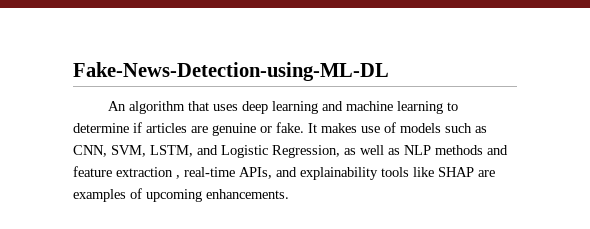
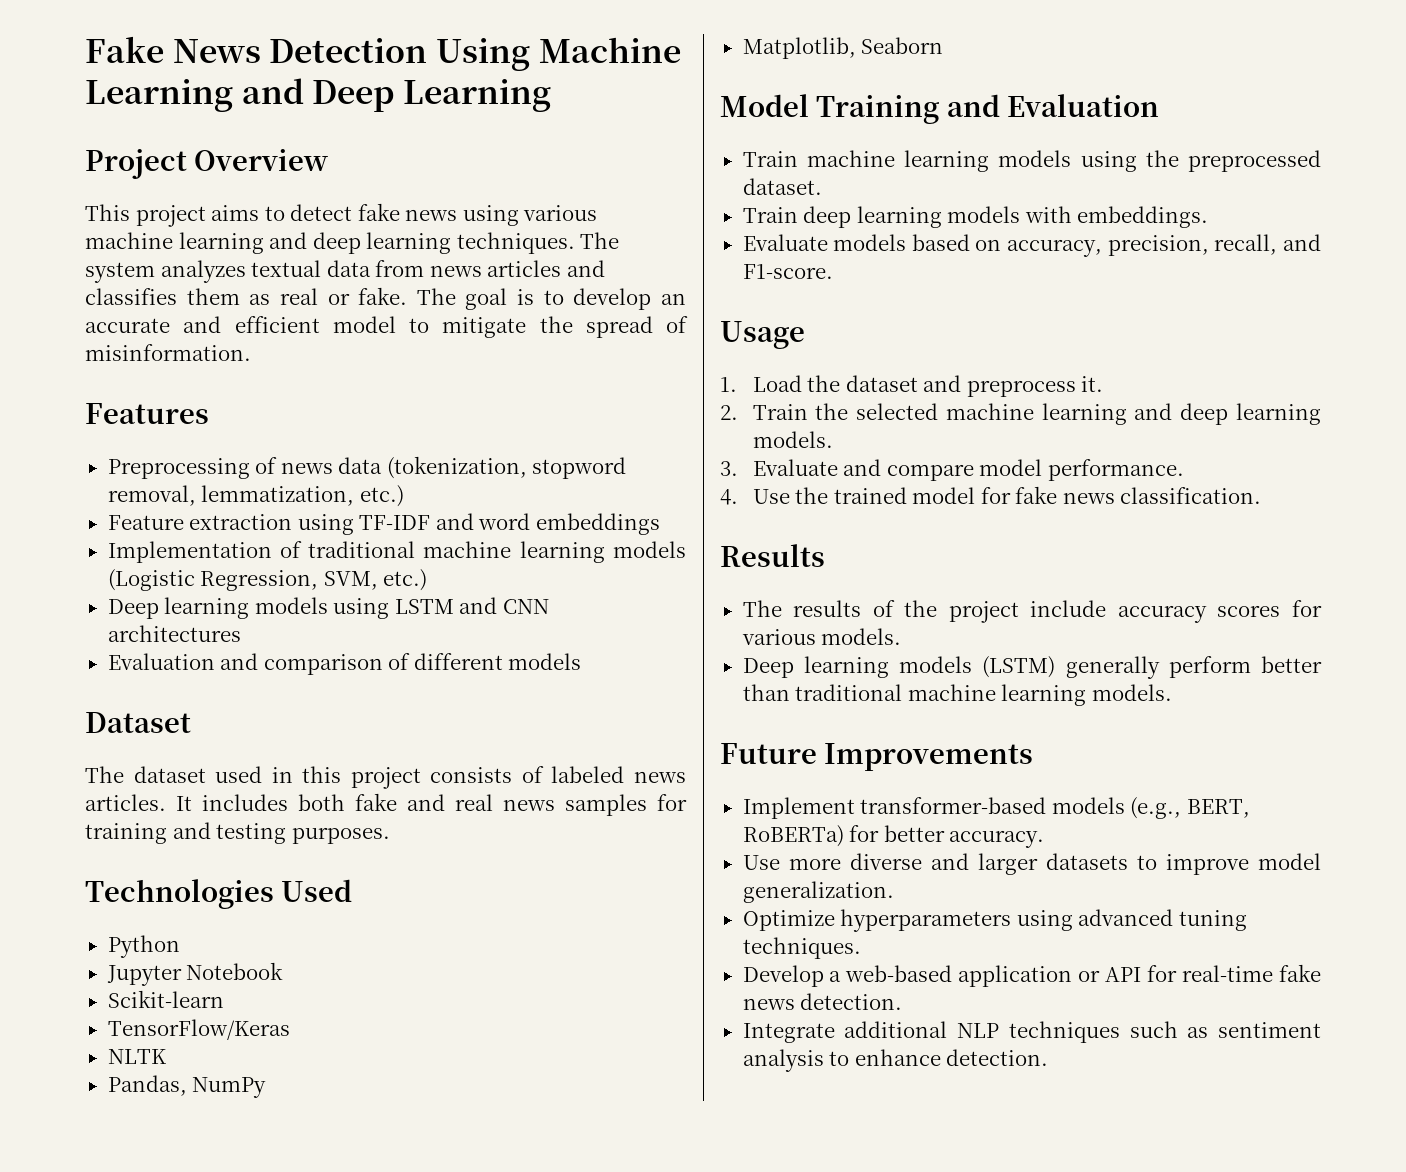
- Fake-News-Detection-using-ML-DL
- An algorithm that uses deep learning and machine learning to determine if articles are genuine or fake. It makes use of models such as CNN, SVM, LSTM, and Logistic Regression, as well as NLP methods and feature extraction , real-time APIs, and explainability tools like SHAP are examples of upcoming enhancements.
+ Fake News Detection Using Machine Learning and Deep Learning
+ Project Overview
+ This project aims to detect fake news using various machine learning and deep learning techniques. The system analyzes textual data from news articles and classifies them as real or fake. The goal is to develop an accurate and efficient model to mitigate the spread of misinformation.
+ Features
+ Preprocessing of news data (tokenization, stopword removal, lemmatization, etc.)
+ Feature extraction using TF-IDF and word embeddings
+ Implementation of traditional machine learning models (Logistic Regression, SVM, etc.)
+ Deep learning models using LSTM and CNN architectures
+ Evaluation and comparison of different models
+ Dataset
+ The dataset used in this project consists of labeled news articles. It includes both fake and real news samples for training and testing purposes.
+ Technologies Used
+ Python
+ Jupyter Notebook
+ Scikit-learn
+ TensorFlow/Keras
+ NLTK
+ Pandas, NumPy
+ Matplotlib, Seaborn
+ Model Training and Evaluation
+ Train machine learning models using the preprocessed dataset.
+ Train deep learning models with embeddings.
+ Evaluate models based on accuracy, precision, recall, and F1-score.
+ Usage
+ 1. Load the dataset and preprocess it.
+ 2. Train the selected machine learning and deep learning models.
+ 3. Evaluate and compare model performance.
+ 4. Use the trained model for fake news classification.
+ Results
+ The results of the project include accuracy scores for various models.
+ Deep learning models (LSTM) generally perform better than traditional machine learning models.
+ Future Improvements
+ Implement transformer-based models (e.g., BERT, RoBERTa) for better accuracy.
+ Use more diverse and larger datasets to improve model generalization.
+ Optimize hyperparameters using advanced tuning techniques.
+ Develop a web-based application or API for real-time fake news detection.
+ Integrate additional NLP techniques such as sentiment analysis to enhance detection.

